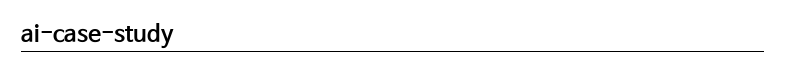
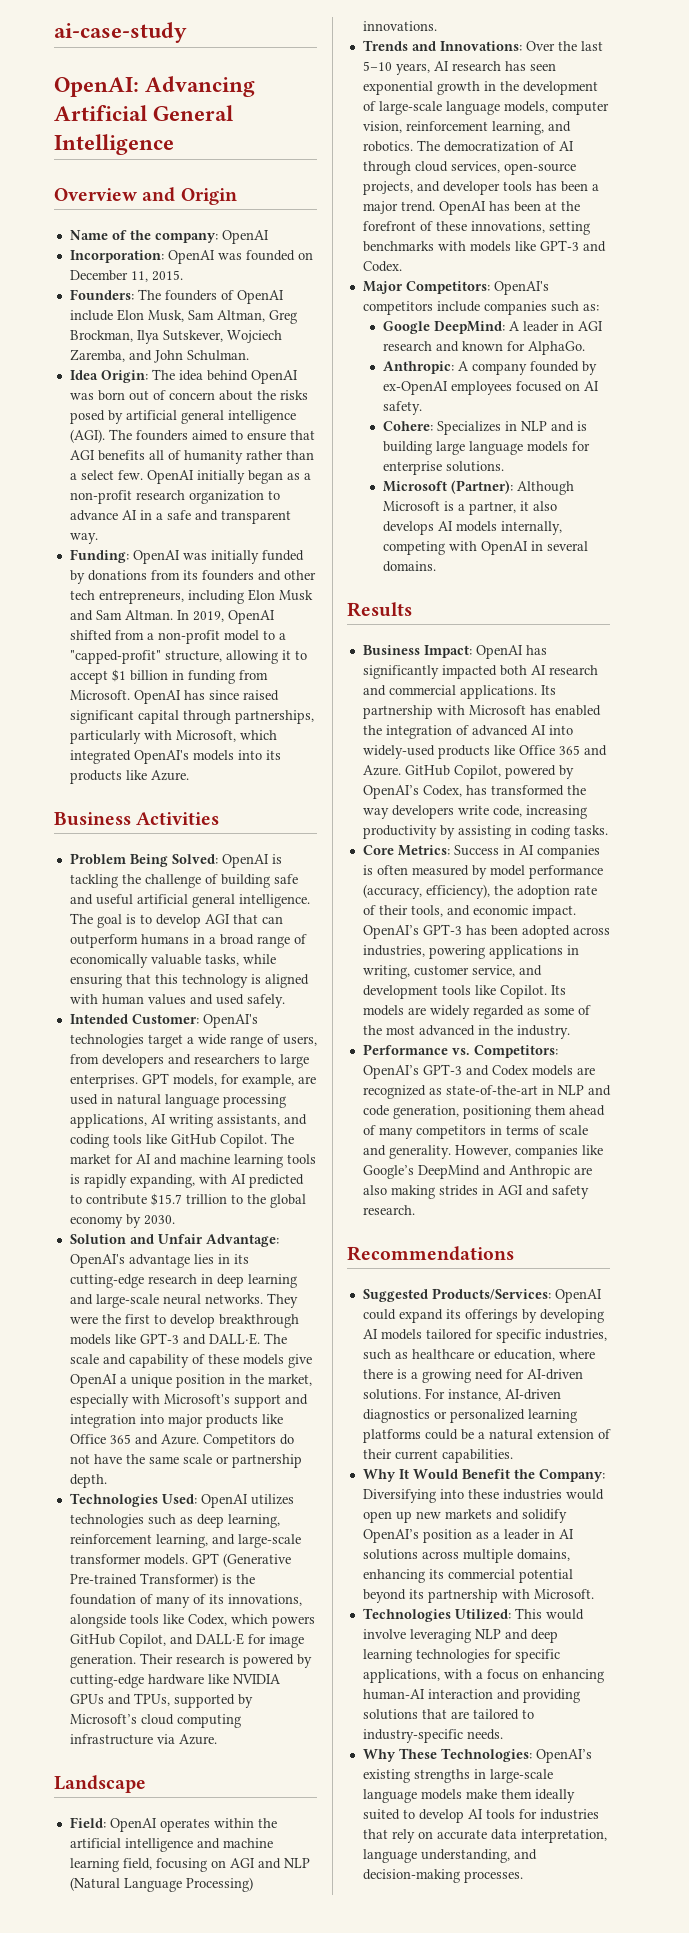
+ OpenAI: Advancing Artificial General Intelligence
+ Overview and Origin
+ Name of the company: OpenAI
+ Incorporation: OpenAI was founded on December 11, 2015.
+ Founders: The founders of OpenAI include Elon Musk, Sam Altman, Greg Brockman, Ilya Sutskever, Wojciech Zaremba, and John Schulman.
+ Idea Origin: The idea behind OpenAI was born out of concern about the risks posed by artificial general intelligence (AGI). The founders aimed to ensure that AGI benefits all of humanity rather than a select few. OpenAI initially began as a non-profit research organization to advance AI in a safe and transparent way.
+ Funding: OpenAI was initially funded by donations from its founders and other tech entrepreneurs, including Elon Musk and Sam Altman. In 2019, OpenAI shifted from a non-profit model to a "capped-profit" structure, allowing it to accept $1 billion in funding from Microsoft. OpenAI has since raised significant capital through partnerships, particularly with Microsoft, which integrated OpenAI's models into its products like Azure.
+ Business Activities
+ Problem Being Solved: OpenAI is tackling the challenge of building safe and useful artificial general intelligence. The goal is to develop AGI that can outperform humans in a broad range of economically valuable tasks, while ensuring that this technology is aligned with human values and used safely.
+ Intended Customer: OpenAI's technologies target a wide range of users, from developers and researchers to large enterprises. GPT models, for example, are used in natural language processing applications, AI writing assistants, and coding tools like GitHub Copilot. The market for AI and machine learning tools is rapidly expanding, with AI predicted to contribute $15.7 trillion to the global economy by 2030.
+ Solution and Unfair Advantage: OpenAI's advantage lies in its cutting-edge research in deep learning and large-scale neural networks. They were the first to develop breakthrough models like GPT-3 and DALL·E. The scale and capability of these models give OpenAI a unique position in the market, especially with Microsoft's support and integration into major products like Office 365 and Azure. Competitors do not have the same scale or partnership depth.
+ Technologies Used: OpenAI utilizes technologies such as deep learning, reinforcement learning, and large-scale transformer models. GPT (Generative Pre-trained Transformer) is the foundation of many of its innovations, alongside tools like Codex, which powers GitHub Copilot, and DALL·E for image generation. Their research is powered by cutting-edge hardware like NVIDIA GPUs and TPUs, supported by Microsoft’s cloud computing infrastructure via Azure.
+ Landscape
+ Field: OpenAI operates within the artificial intelligence and machine learning field, focusing on AGI and NLP (Natural Language Processing) innovations.
+ Trends and Innovations: Over the last 5–10 years, AI research has seen exponential growth in the development of large-scale language models, computer vision, reinforcement learning, and robotics. The democratization of AI through cloud services, open-source projects, and developer tools has been a major trend. OpenAI has been at the forefront of these innovations, setting benchmarks with models like GPT-3 and Codex.
+ Major Competitors: OpenAI's competitors include companies such as:
+ Google DeepMind: A leader in AGI research and known for AlphaGo.
+ Anthropic: A company founded by ex-OpenAI employees focused on AI safety.
+ Cohere: Specializes in NLP and is building large language models for enterprise solutions.
+ Microsoft (Partner): Although Microsoft is a partner, it also develops AI models internally, competing with OpenAI in several domains.
+ Results
+ Business Impact: OpenAI has significantly impacted both AI research and commercial applications. Its partnership with Microsoft has enabled the integration of advanced AI into widely-used products like Office 365 and Azure. GitHub Copilot, powered by OpenAI’s Codex, has transformed the way developers write code, increasing productivity by assisting in coding tasks.
+ Core Metrics: Success in AI companies is often measured by model performance (accuracy, efficiency), the adoption rate of their tools, and economic impact. OpenAI’s GPT-3 has been adopted across industries, powering applications in writing, customer service, and development tools like Copilot. Its models are widely regarded as some of the most advanced in the industry.
+ Performance vs. Competitors: OpenAI’s GPT-3 and Codex models are recognized as state-of-the-art in NLP and code generation, positioning them ahead of many competitors in terms of scale and generality. However, companies like Google’s DeepMind and Anthropic are also making strides in AGI and safety research.
+ Recommendations
+ Suggested Products/Services: OpenAI could expand its offerings by developing AI models tailored for specific industries, such as healthcare or education, where there is a growing need for AI-driven solutions. For instance, AI-driven diagnostics or personalized learning platforms could be a natural extension of their current capabilities.
+ Why It Would Benefit the Company: Diversifying into these industries would open up new markets and solidify OpenAI’s position as a leader in AI solutions across multiple domains, enhancing its commercial potential beyond its partnership with Microsoft.
+ Technologies Utilized: This would involve leveraging NLP and deep learning technologies for specific applications, with a focus on enhancing human-AI interaction and providing solutions that are tailored to industry-specific needs.
+ Why These Technologies: OpenAI’s existing strengths in large-scale language models make them ideally suited to develop AI tools for industries that rely on accurate data interpretation, language understanding, and decision-making processes.

